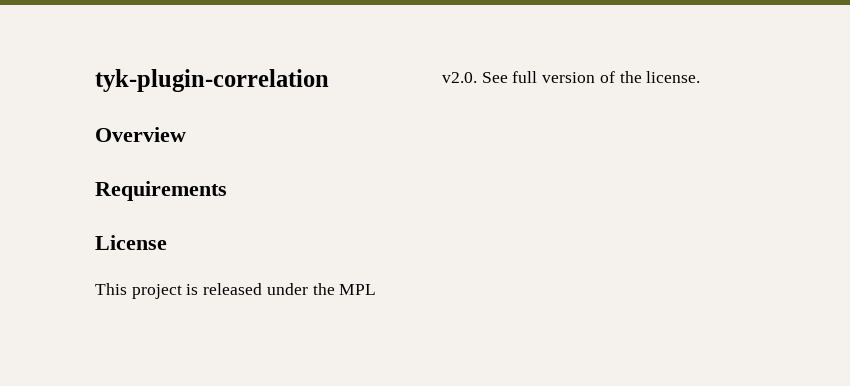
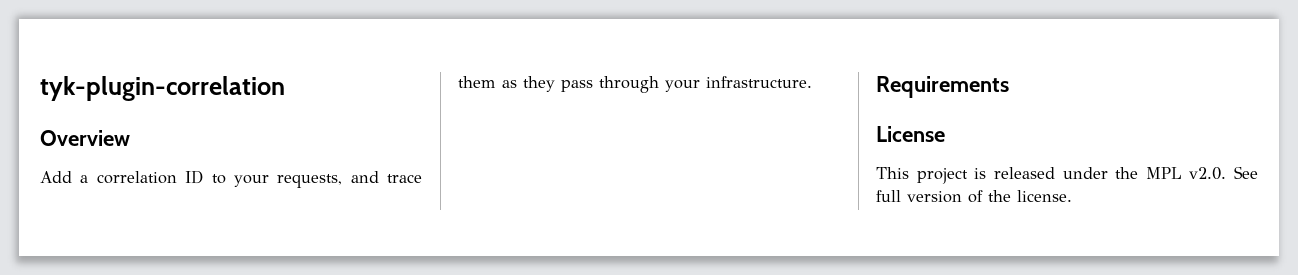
+ Add a correlation ID to your requests, and trace them as they pass through your infrastructure.

